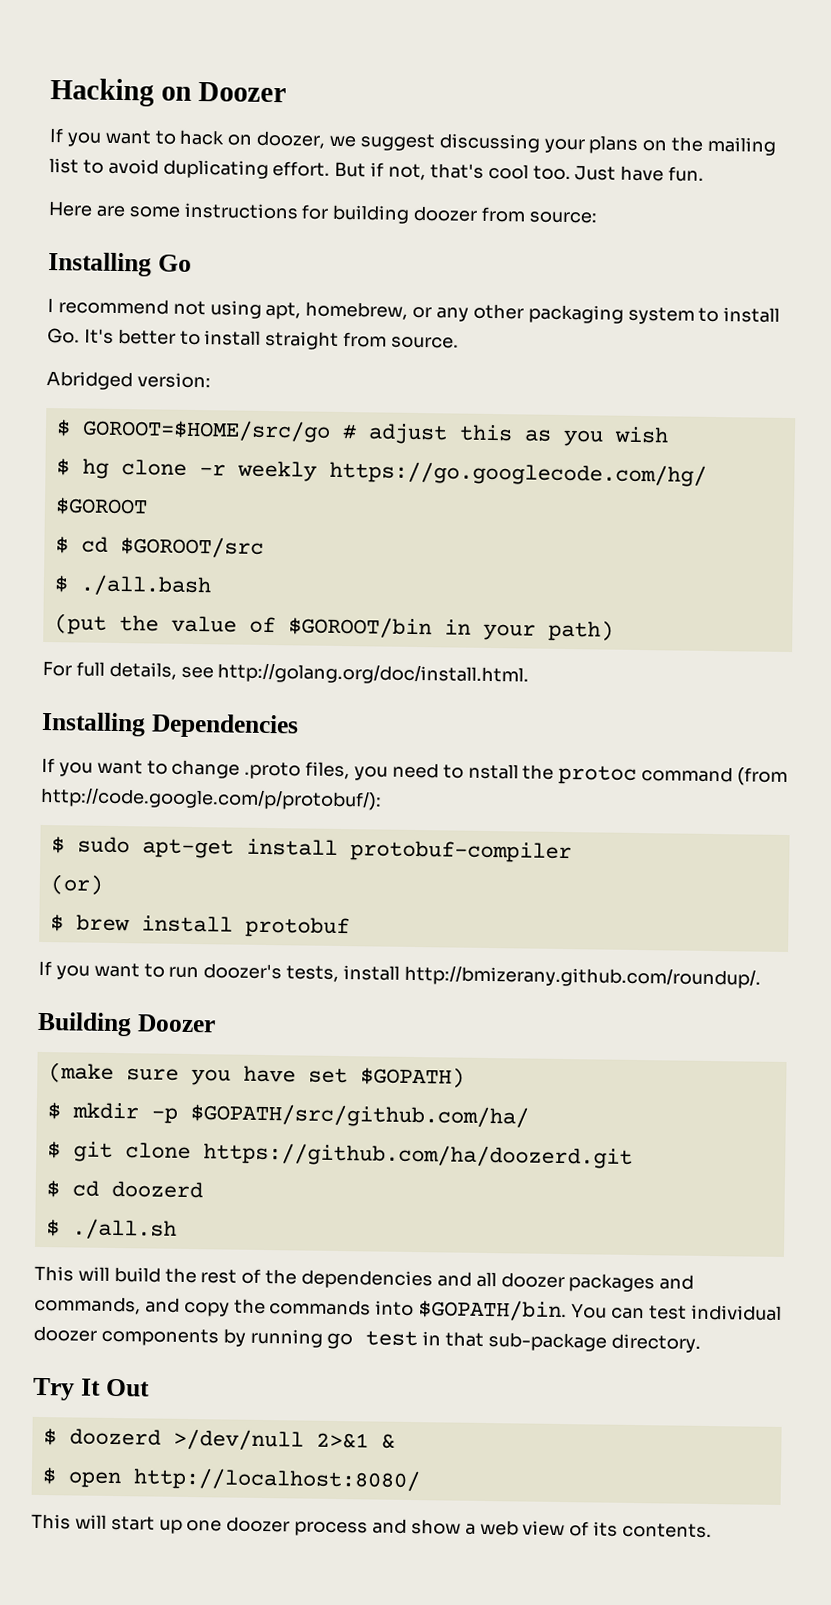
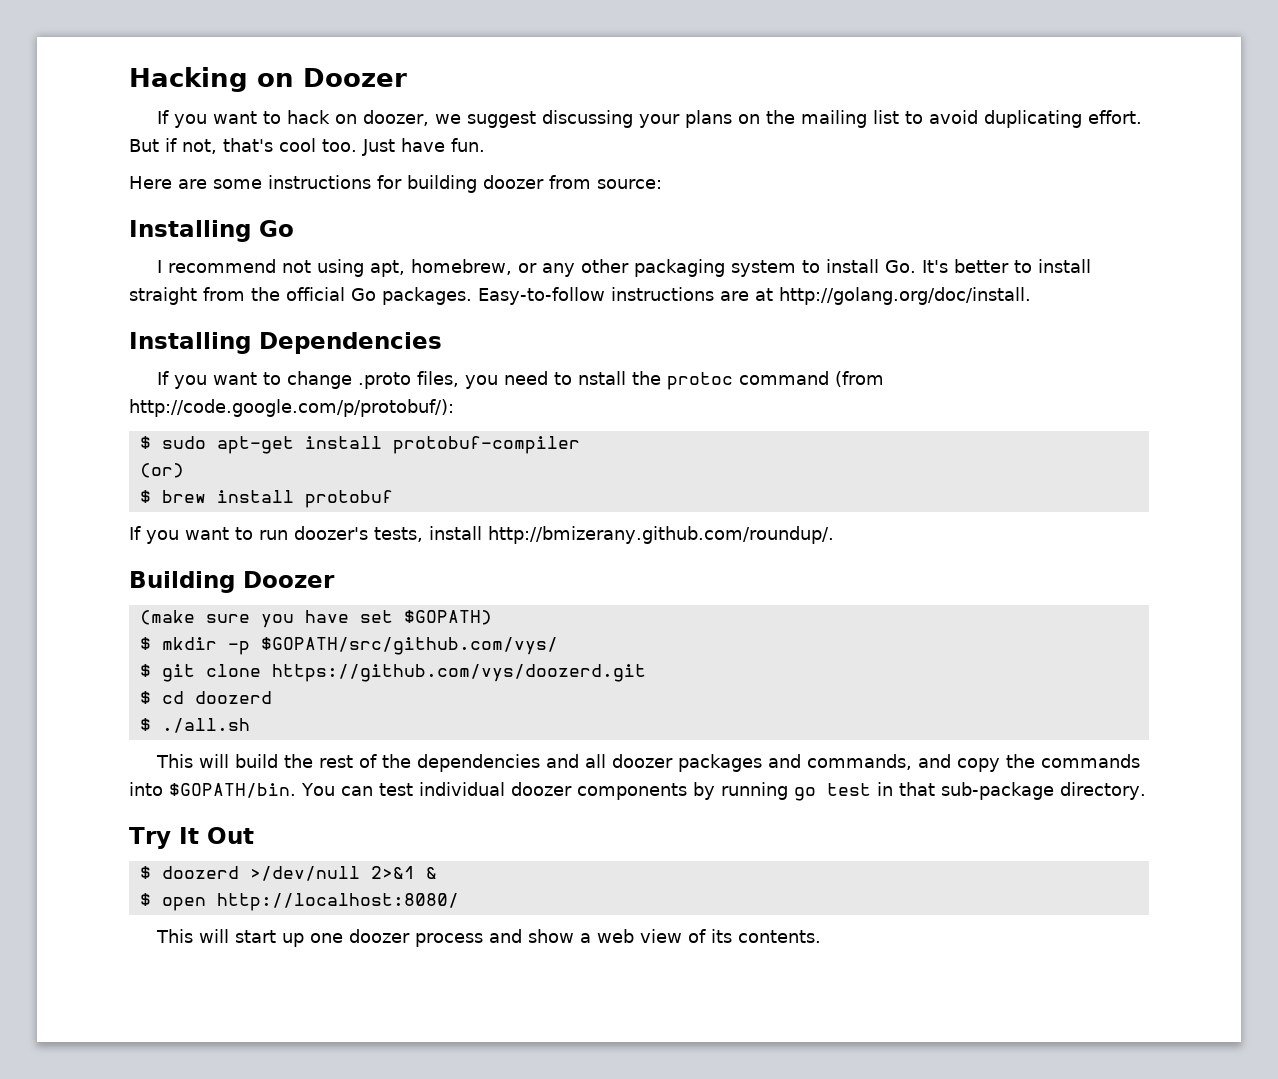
- I recommend not using apt, homebrew, or any other packaging system to install Go. It's better to install straight from source.
- Abridged version:
- $ GOROOT=$HOME/src/go # adjust this as you wish
- $ hg clone -r weekly https://go.googlecode.com/hg/ $GOROOT
- $ cd $GOROOT/src
- $ ./all.bash
- (put the value of $GOROOT/bin in your path)
- For full details, see http://golang.org/doc/install.html.
+ I recommend not using apt, homebrew, or any other packaging system to install Go. It's better to install straight from the official Go packages. Easy-to-follow instructions are at http://golang.org/doc/install.
- $ mkdir -p $GOPATH/src/github.com/ha/
+ $ mkdir -p $GOPATH/src/github.com/vys/
- $ git clone https://github.com/ha/doozerd.git
+ $ git clone https://github.com/vys/doozerd.git

